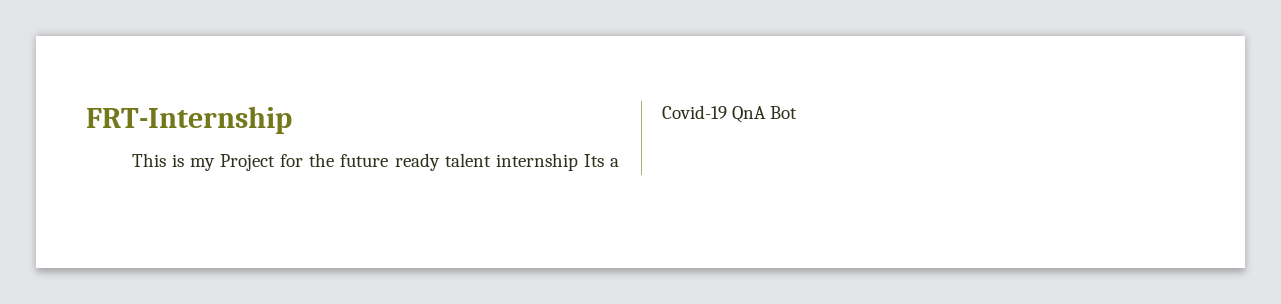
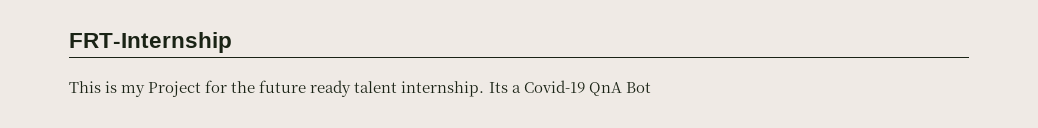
- This is my Project for the future ready talent internship Its a Covid-19 QnA Bot
+ This is my Project for the future ready talent internship. Its a Covid-19 QnA Bot

